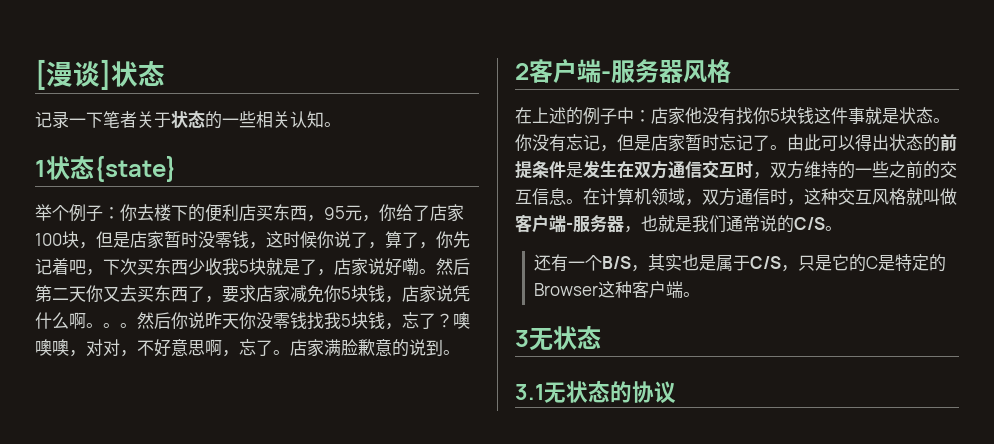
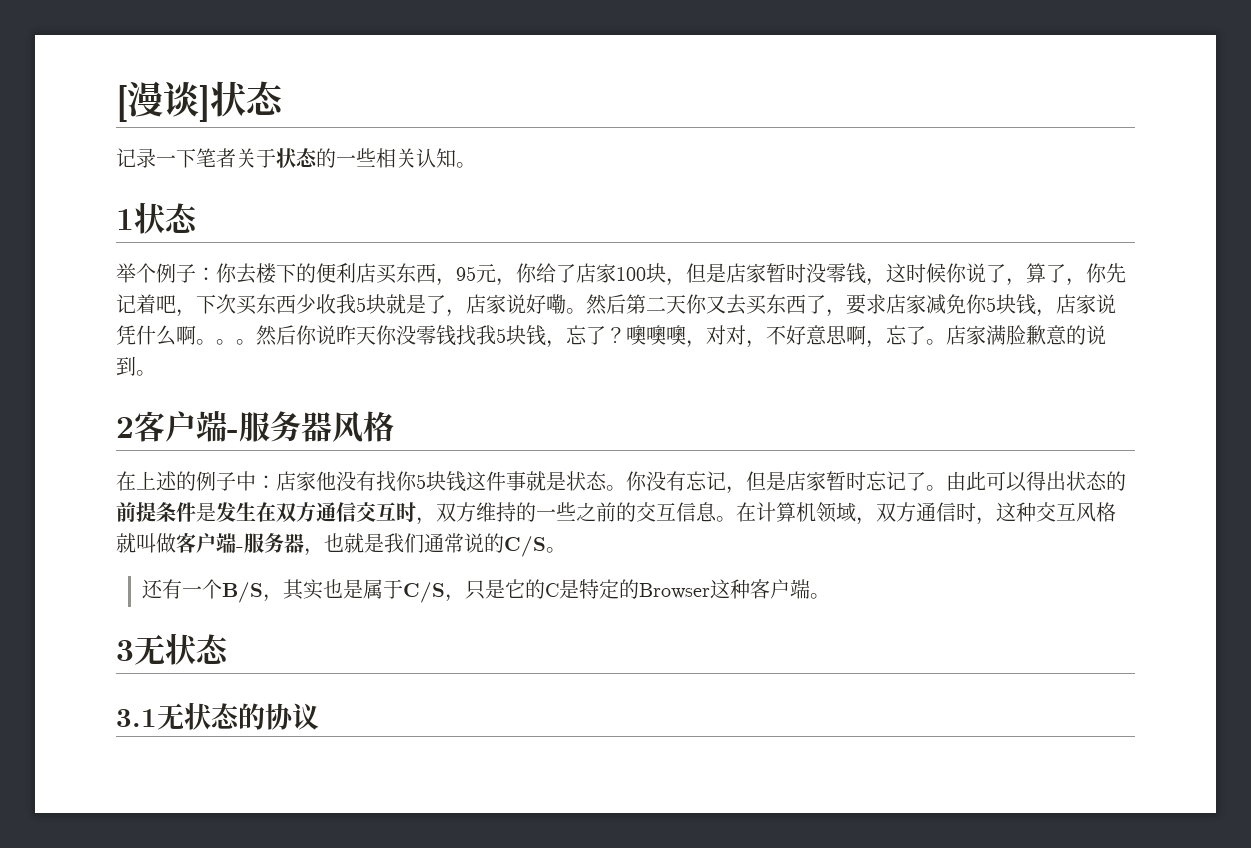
- 1状态{state}
+ 1状态

